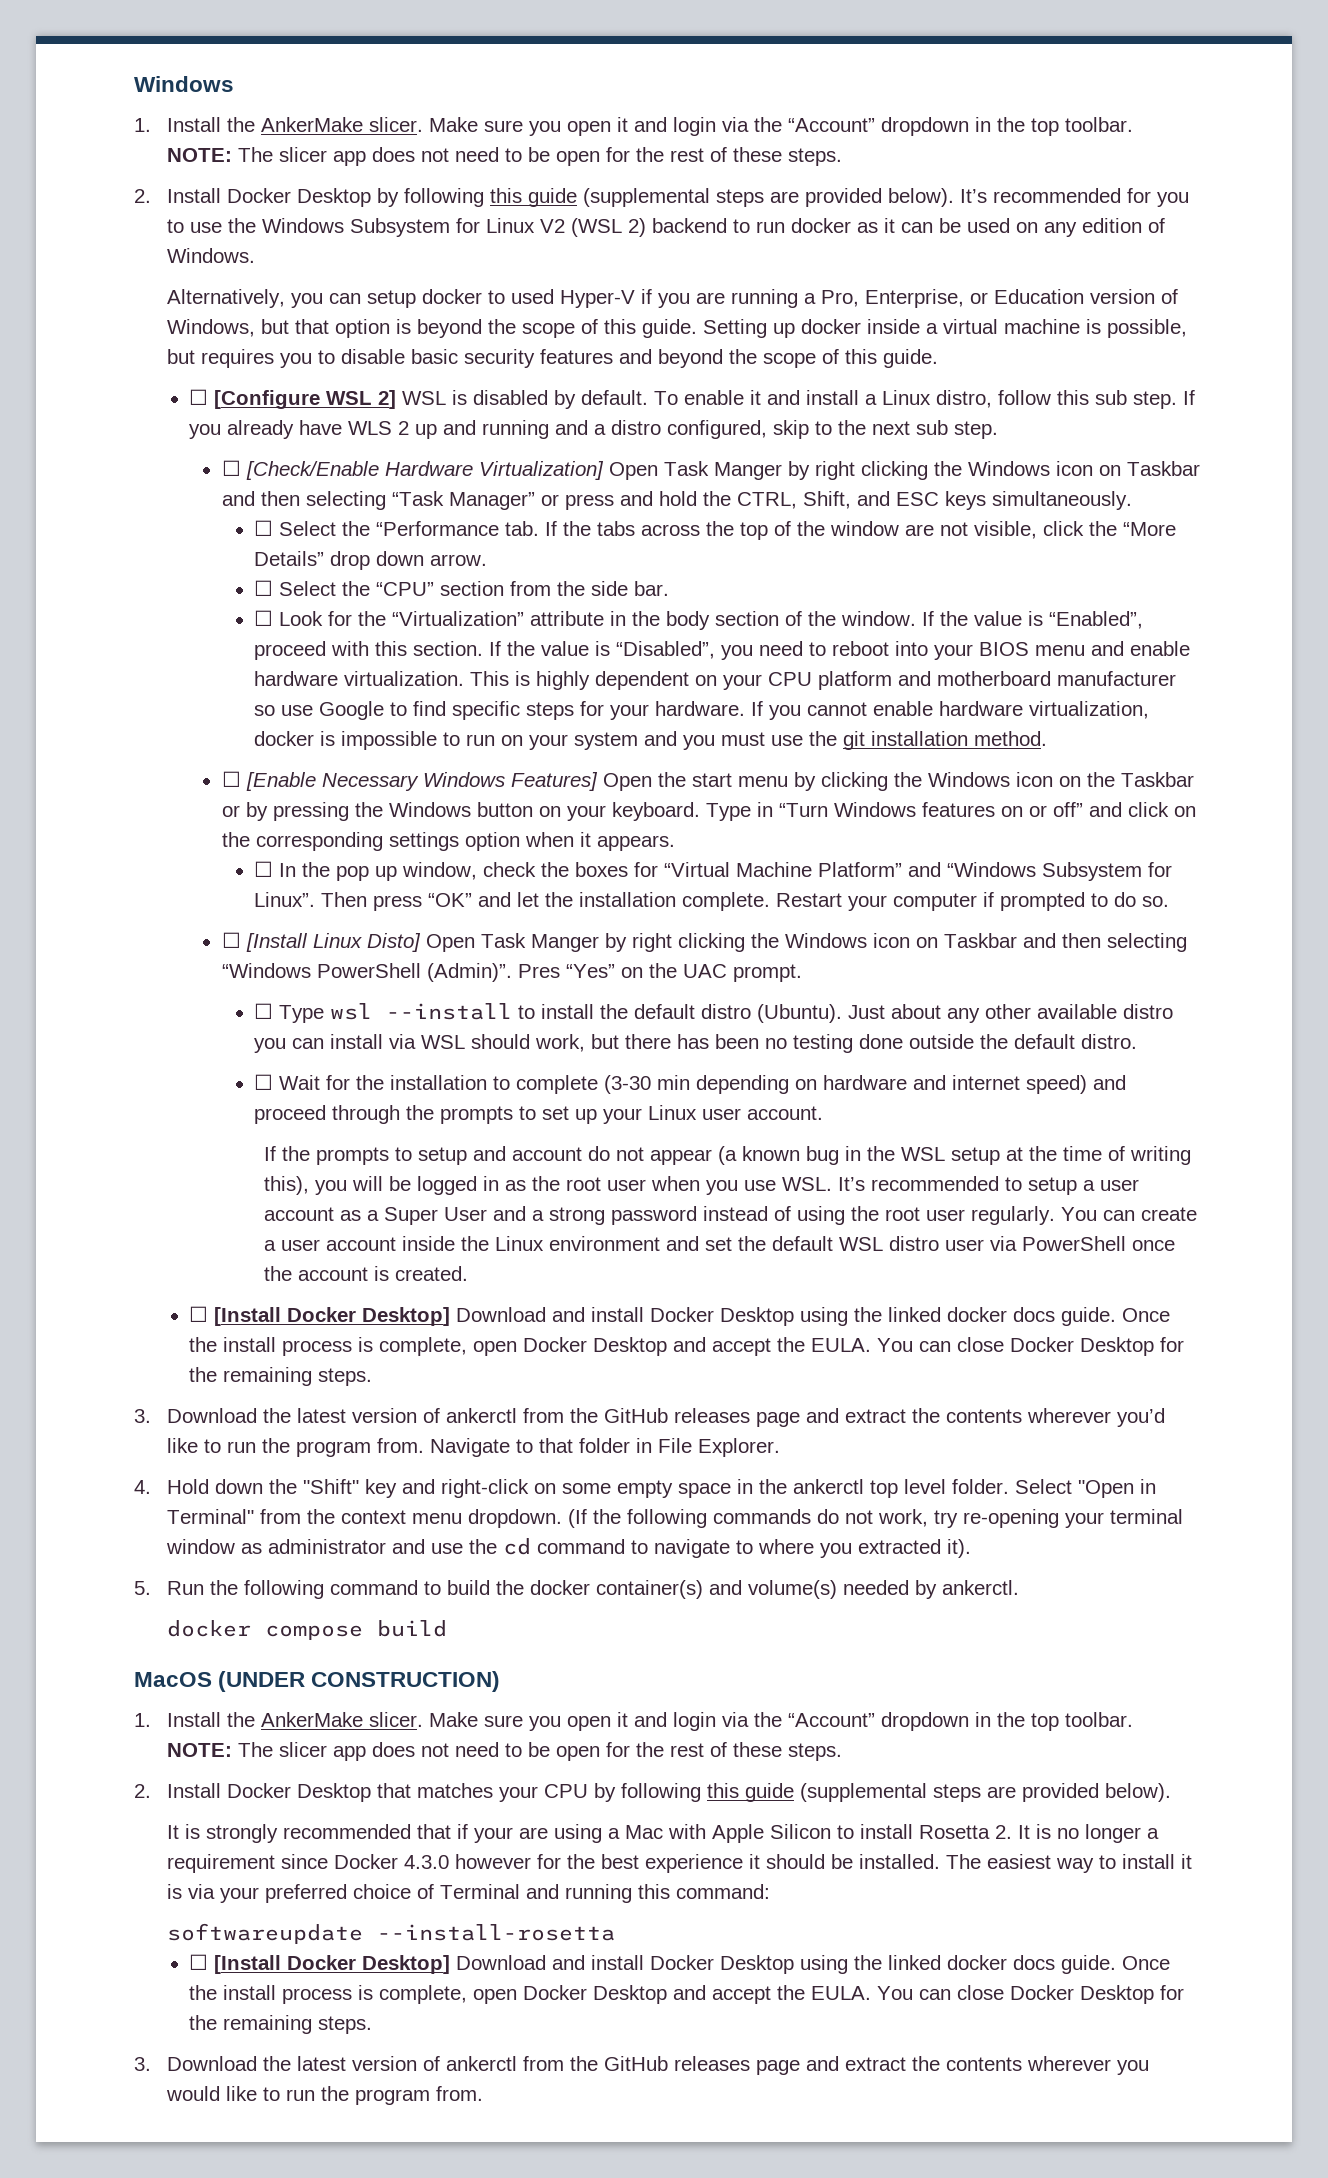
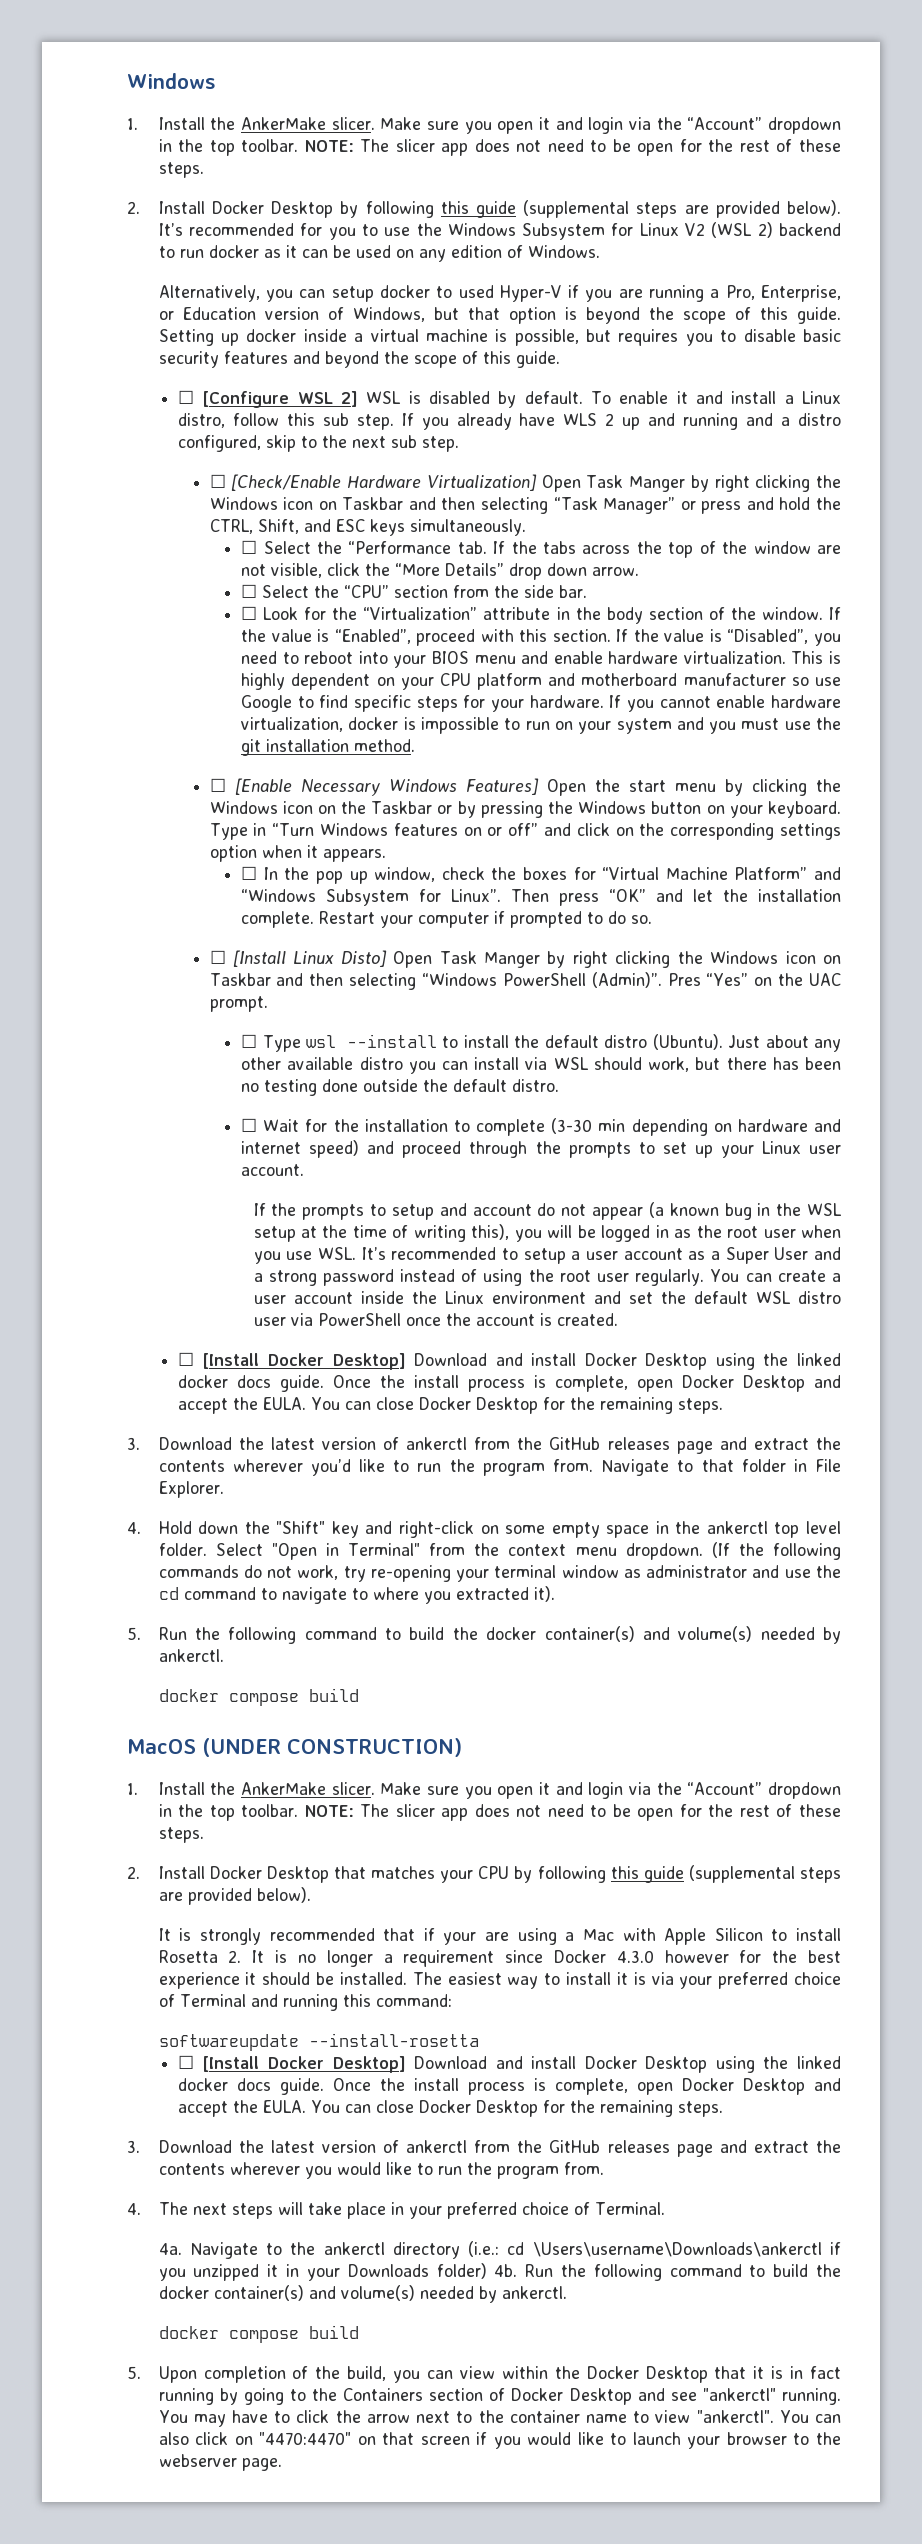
+ 4. The next steps will take place in your preferred choice of Terminal.
+ 4a. Navigate to the ankerctl directory (i.e.: cd \Users\username\Downloads\ankerctl if you unzipped it in your Downloads folder) 4b. Run the following command to build the docker container(s) and volume(s) needed by ankerctl.
+ docker compose build
+ 5. Upon completion of the build, you can view within the Docker Desktop that it is in fact running by going to the Containers section of Docker Desktop and see "ankerctl" running. You may have to click the arrow next to the container name to view "ankerctl". You can also click on "4470:4470" on that screen if you would like to launch your browser to the webserver page.

